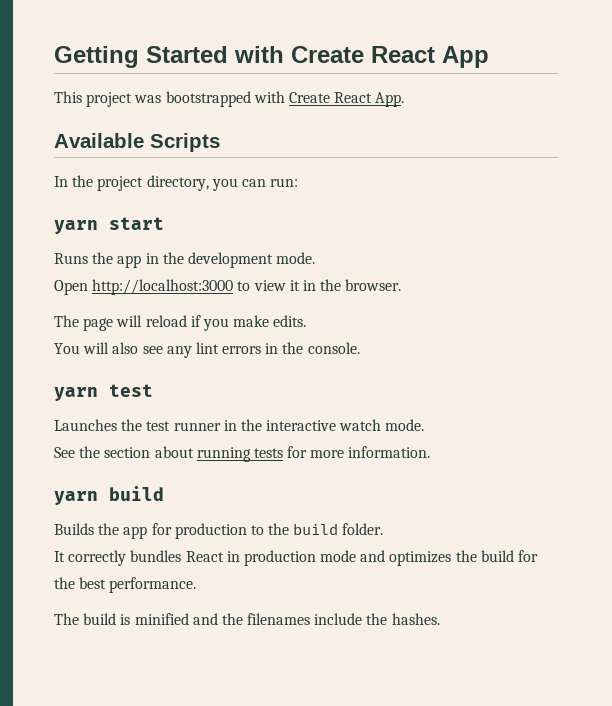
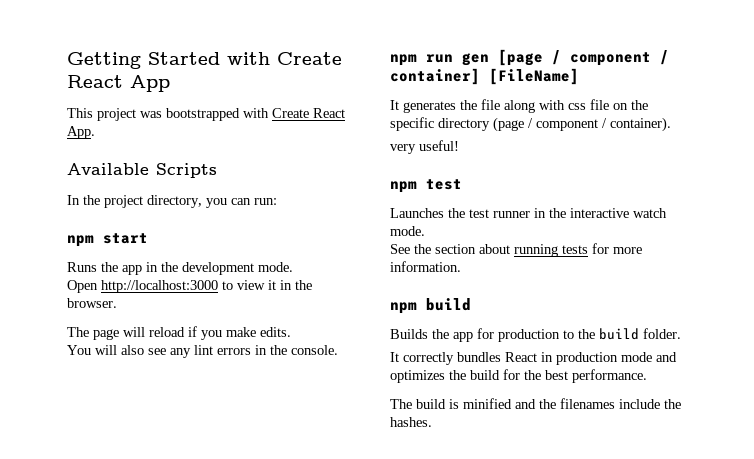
- yarn start
+ npm start
- yarn test
+ npm run gen [page / component / container] [FileName]
+ It generates the file along with css file on the specific directory (page / component / container).
+ very useful!
+ npm test
- yarn build
+ npm build

